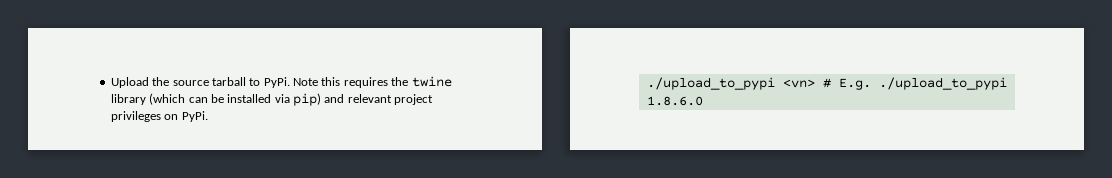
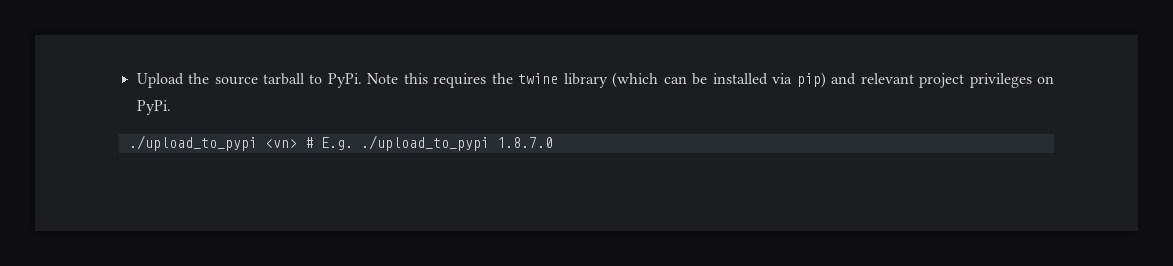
- ./upload_to_pypi <vn> # E.g. ./upload_to_pypi 1.8.6.0
+ ./upload_to_pypi <vn> # E.g. ./upload_to_pypi 1.8.7.0

